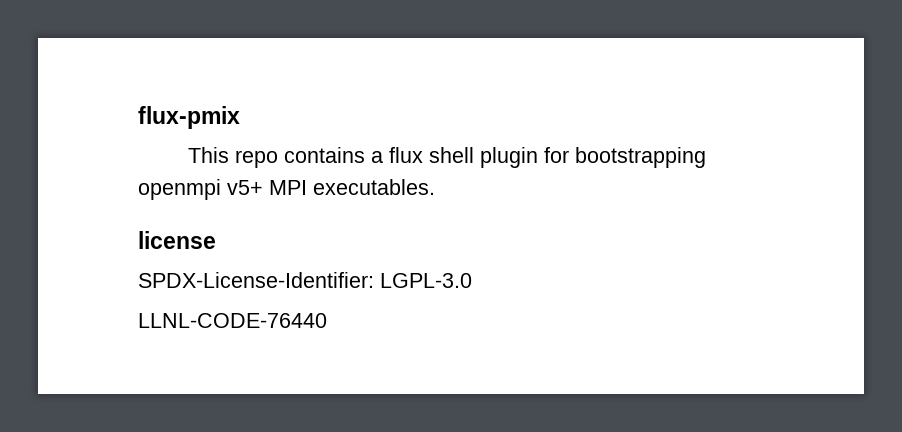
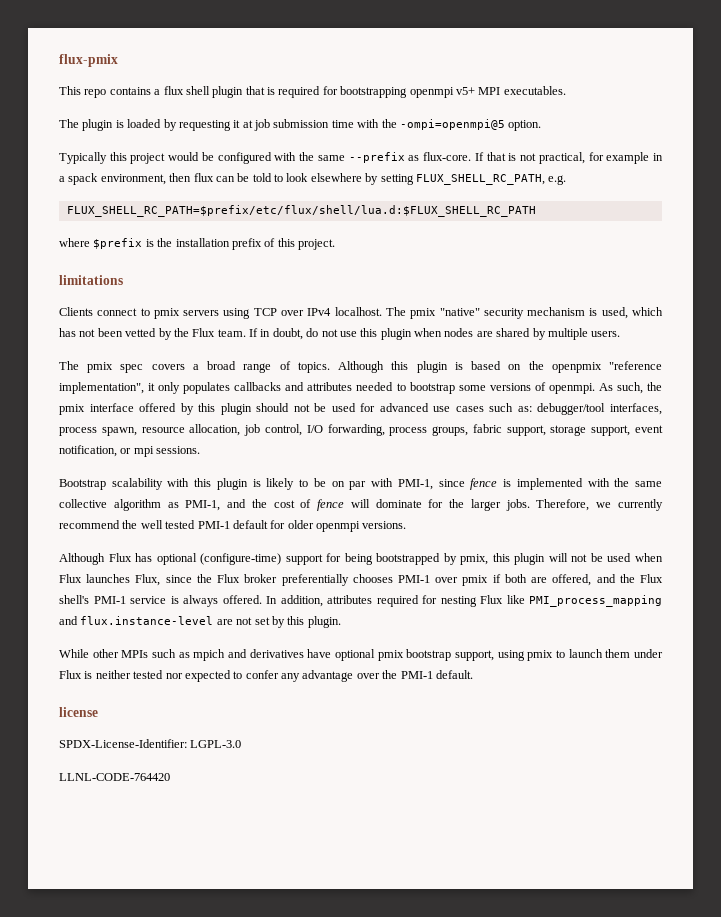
- This repo contains a flux shell plugin for bootstrapping openmpi v5+ MPI executables.
+ This repo contains a flux shell plugin that is required for bootstrapping openmpi v5+ MPI executables.
+ The plugin is loaded by requesting it at job submission time with the -ompi=openmpi@5 option.
+ Typically this project would be configured with the same --prefix as flux-core. If that is not practical, for example in a spack environment, then flux can be told to look elsewhere by setting FLUX_SHELL_RC_PATH, e.g.
+ FLUX_SHELL_RC_PATH=$prefix/etc/flux/shell/lua.d:$FLUX_SHELL_RC_PATH
+ where $prefix is the installation prefix of this project.
+ limitations
+ Clients connect to pmix servers using TCP over IPv4 localhost. The pmix "native" security mechanism is used, which has not been vetted by the Flux team. If in doubt, do not use this plugin when nodes are shared by multiple users.
+ The pmix spec covers a broad range of topics. Although this plugin is based on the openpmix "reference implementation", it only populates callbacks and attributes needed to bootstrap some versions of openmpi. As such, the pmix interface offered by this plugin should not be used for advanced use cases such as: debugger/tool interfaces, process spawn, resource allocation, job control, I/O forwarding, process groups, fabric support, storage support, event notification, or mpi sessions.
+ Bootstrap scalability with this plugin is likely to be on par with PMI-1, since fence is implemented with the same collective algorithm as PMI-1, and the cost of fence will dominate for the larger jobs. Therefore, we currently recommend the well tested PMI-1 default for older openmpi versions.
+ Although Flux has optional (configure-time) support for being bootstrapped by pmix, this plugin will not be used when Flux launches Flux, since the Flux broker preferentially chooses PMI-1 over pmix if both are offered, and the Flux shell's PMI-1 service is always offered. In addition, attributes required for nesting Flux like PMI_process_mapping and flux.instance-level are not set by this plugin.
+ While other MPIs such as mpich and derivatives have optional pmix bootstrap support, using pmix to launch them under Flux is neither tested nor expected to confer any advantage over the PMI-1 default.
- LLNL-CODE-76440
+ LLNL-CODE-764420

